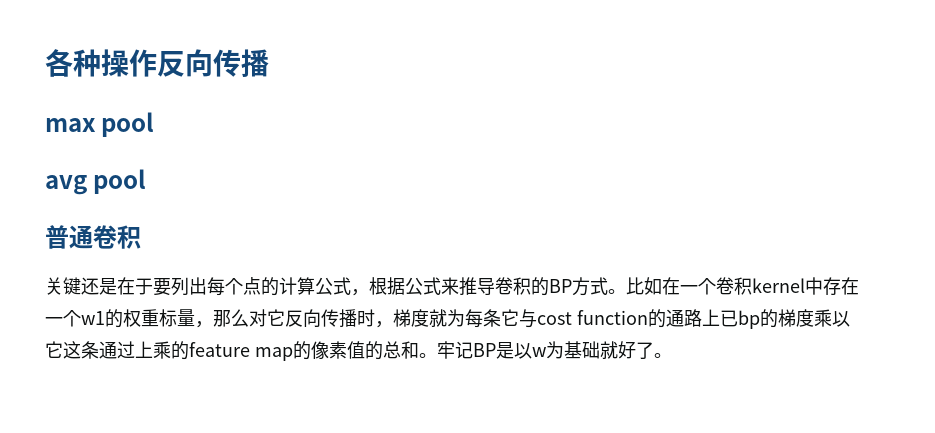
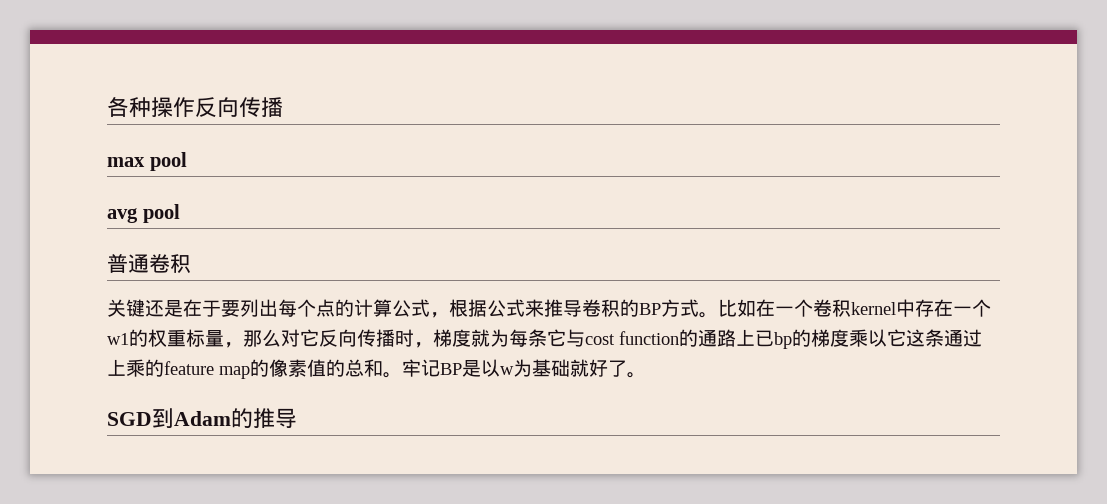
+ SGD到Adam的推导

